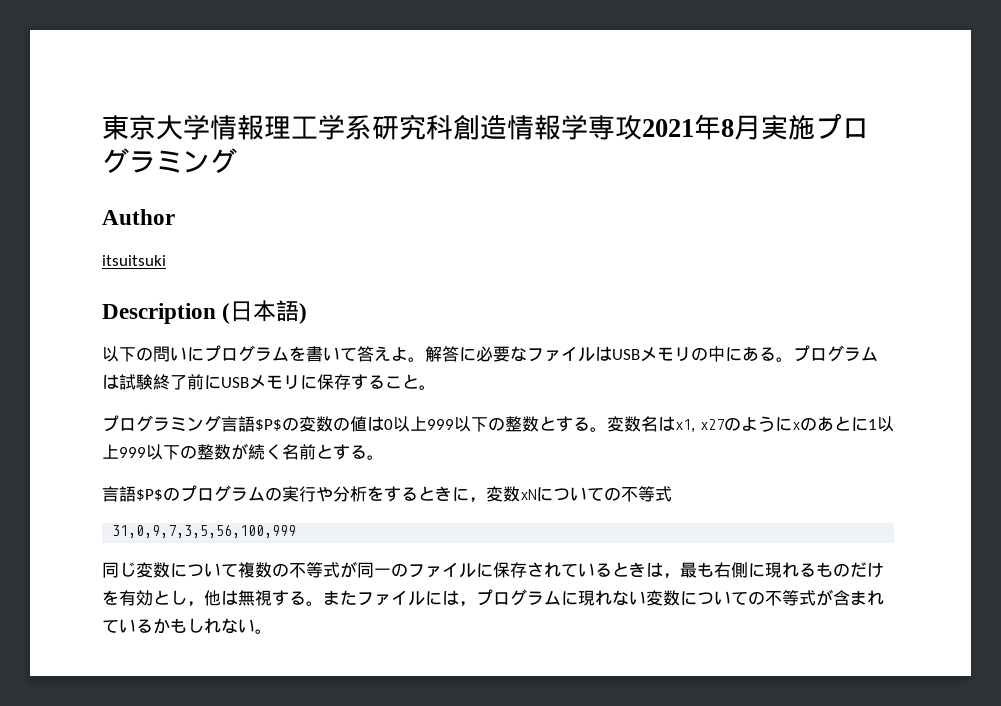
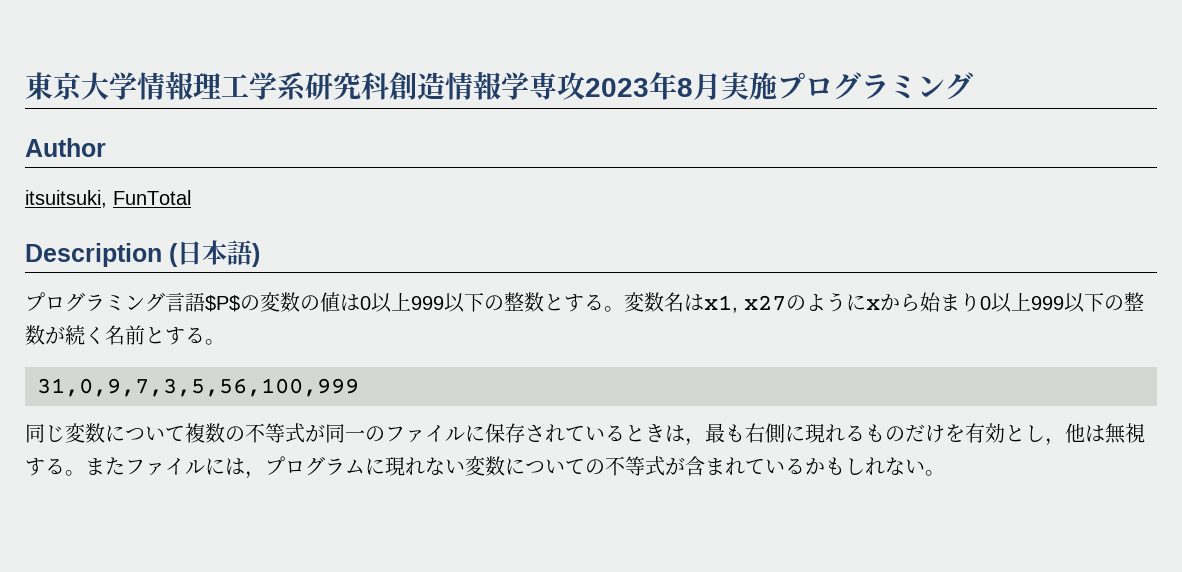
- 東京大学情報理工学系研究科創造情報学専攻2021年8月実施プログラミング
+ 東京大学情報理工学系研究科創造情報学専攻2023年8月実施プログラミング
- itsuitsuki
+ itsuitsuki, FunTotal
- 以下の問いにプログラムを書いて答えよ。解答に必要なファイルはUSBメモリの中にある。プログラムは試験終了前にUSBメモリに保存すること。
- 変数名はx1, x27のようにxのあとに1以上999以下の整数が続く名前とする。
+ 変数名はx1, x27のようにxから始まり0以上999以下の整数が続く名前とする。
- 言語$P$のプログラムの実行や分析をするときに，変数xNについての不等式

